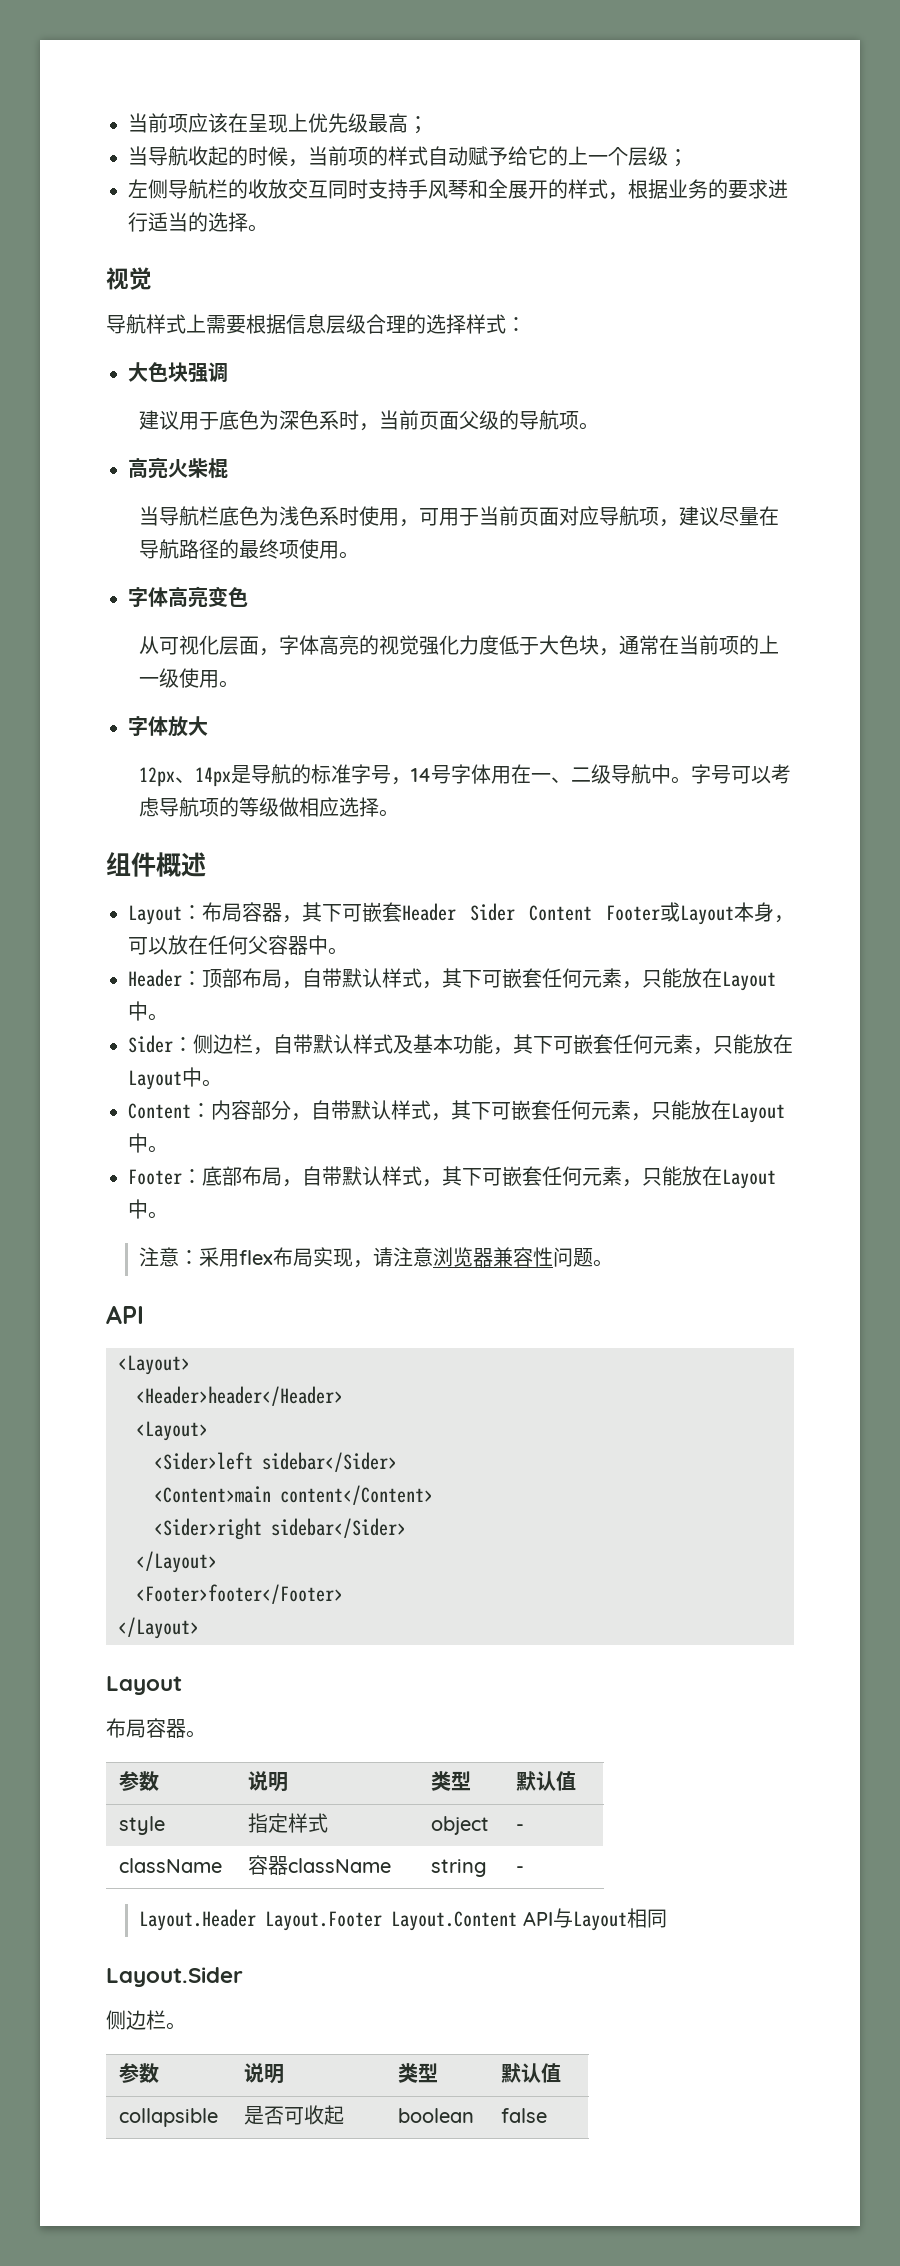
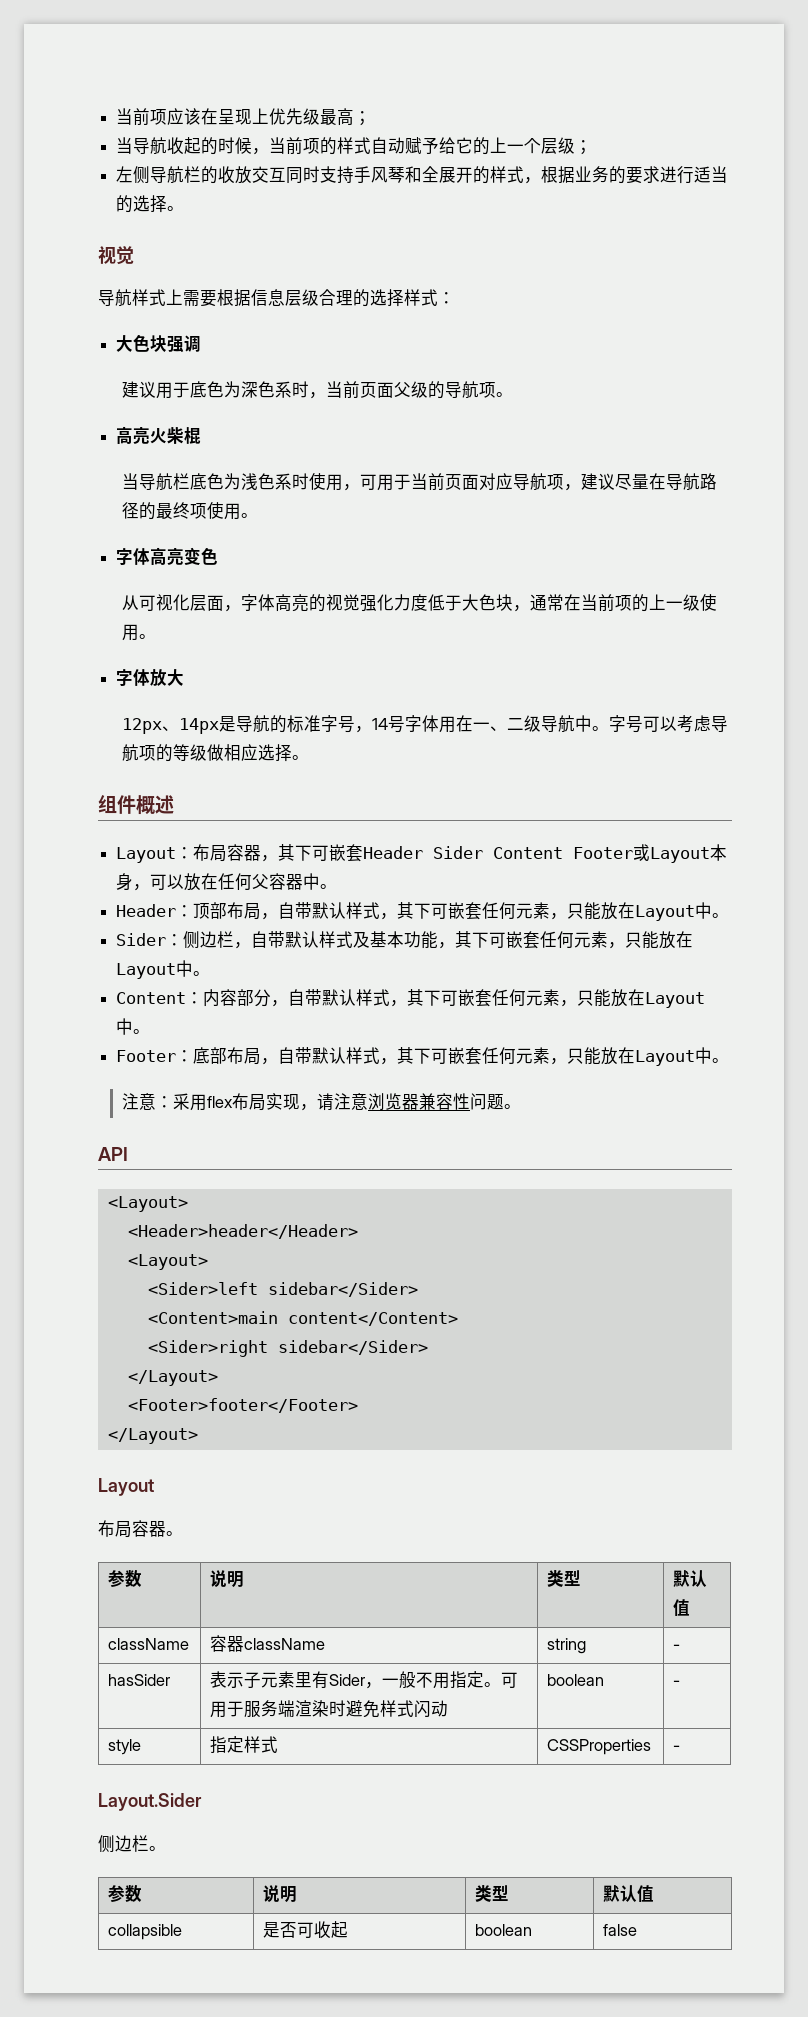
- style | 指定样式 | object | -
- Layout.Header Layout.Footer Layout.Content API与Layout相同
+ hasSider | 表示子元素里有Sider，一般不用指定。可用于服务端渲染时避免样式闪动 | boolean | -
+ style | 指定样式 | CSSProperties | -

